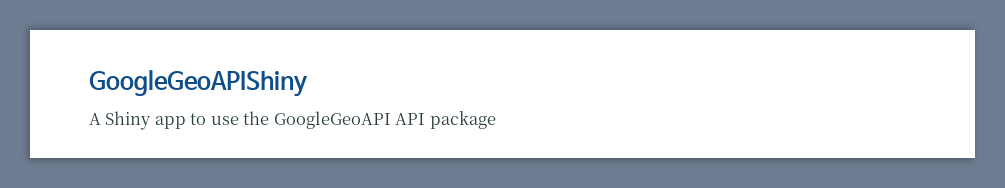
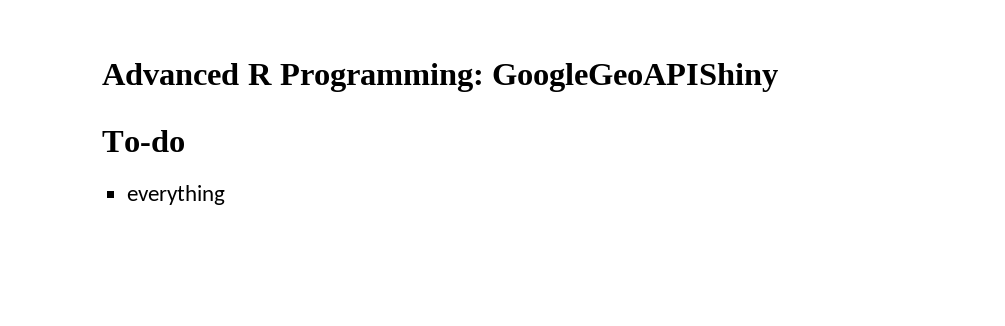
- GoogleGeoAPIShiny
- A Shiny app to use the GoogleGeoAPI API package
+ Advanced R Programming: GoogleGeoAPIShiny
+ To-do
+ everything

